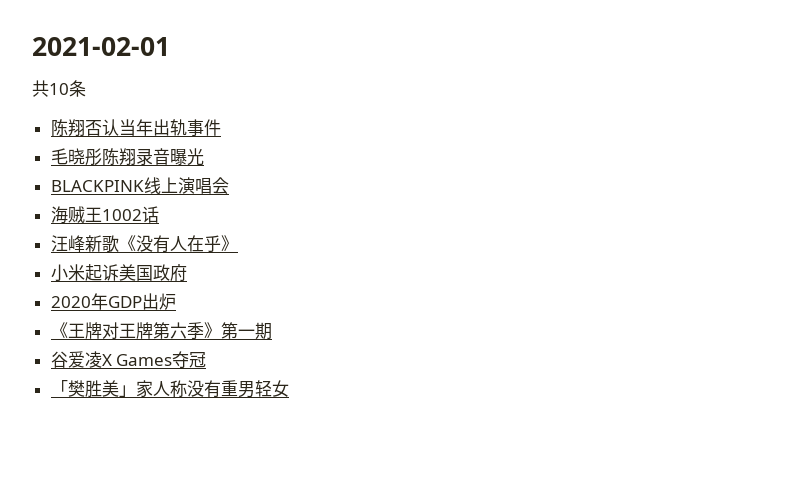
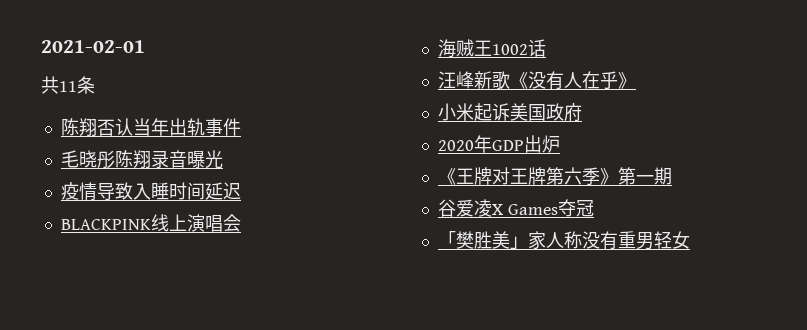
- 共10条
+ 共11条
+ 疫情导致入睡时间延迟

